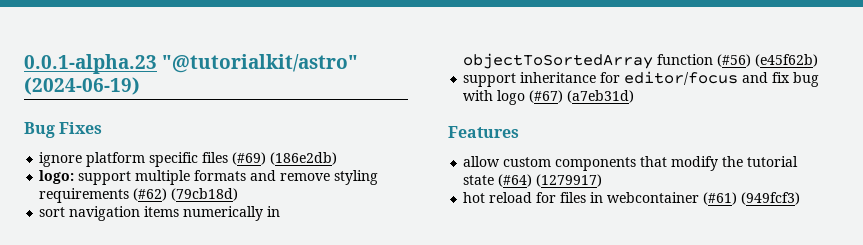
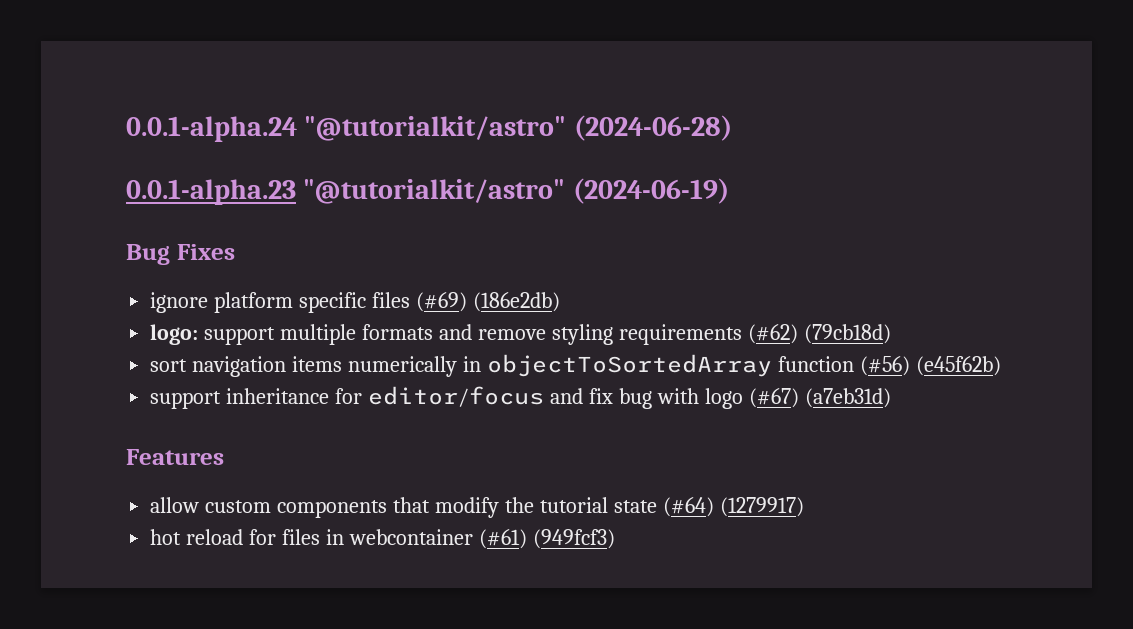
+ 0.0.1-alpha.24 "@tutorialkit/astro" (2024-06-28)

